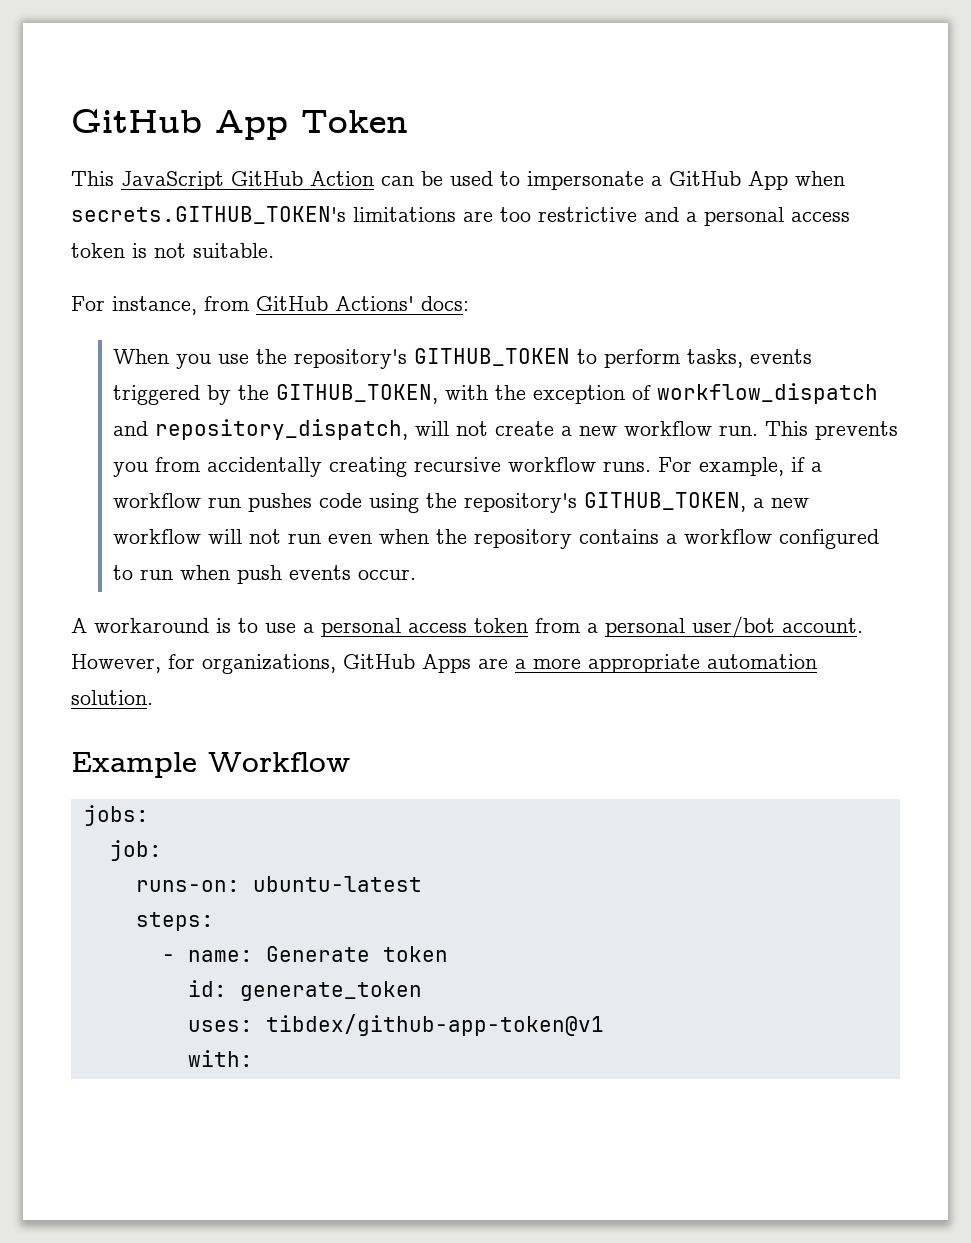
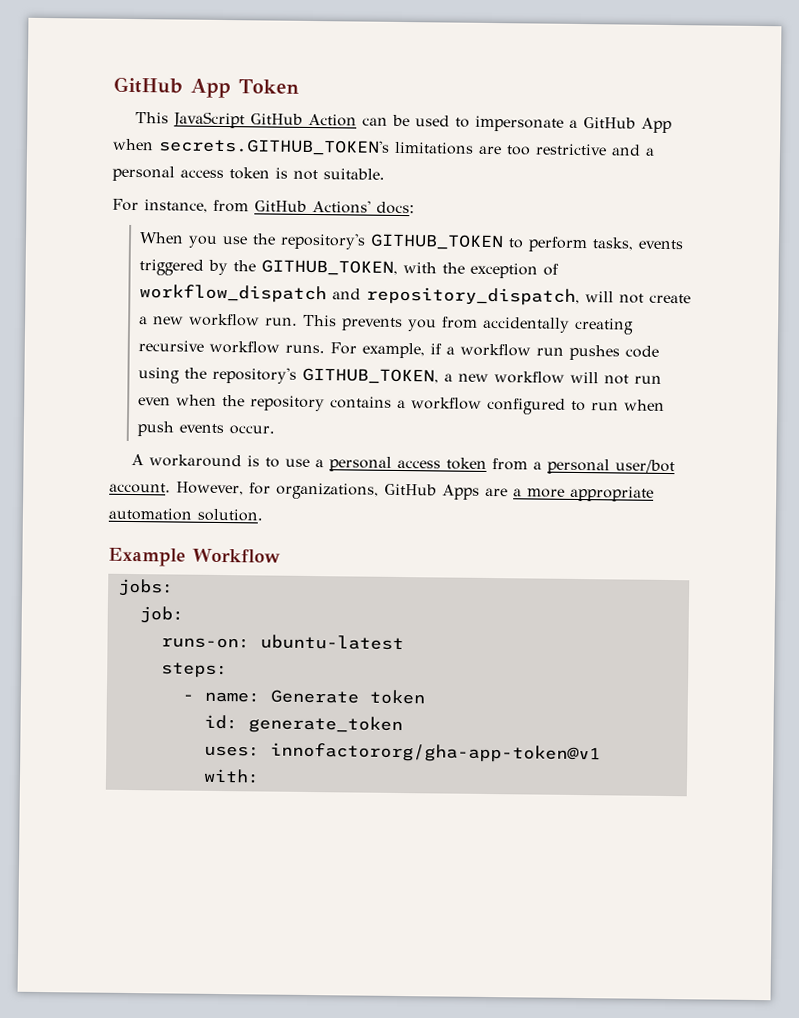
- uses: tibdex/github-app-token@v1
+ uses: innofactororg/gha-app-token@v1

